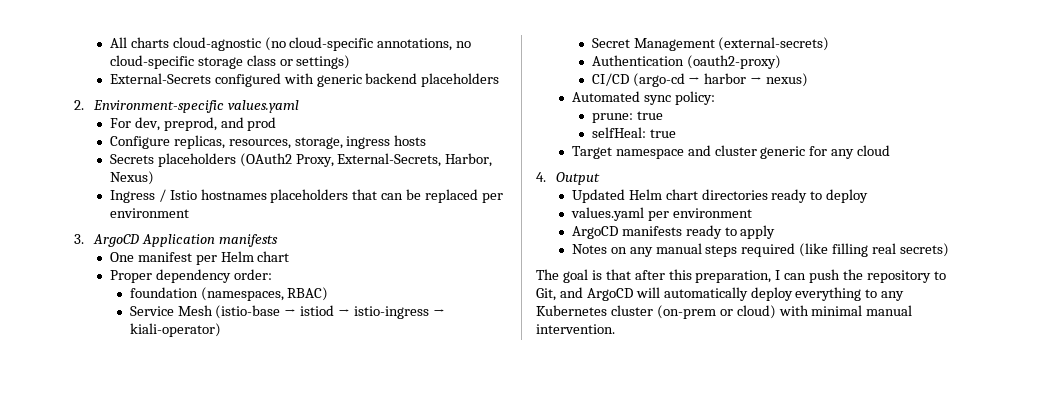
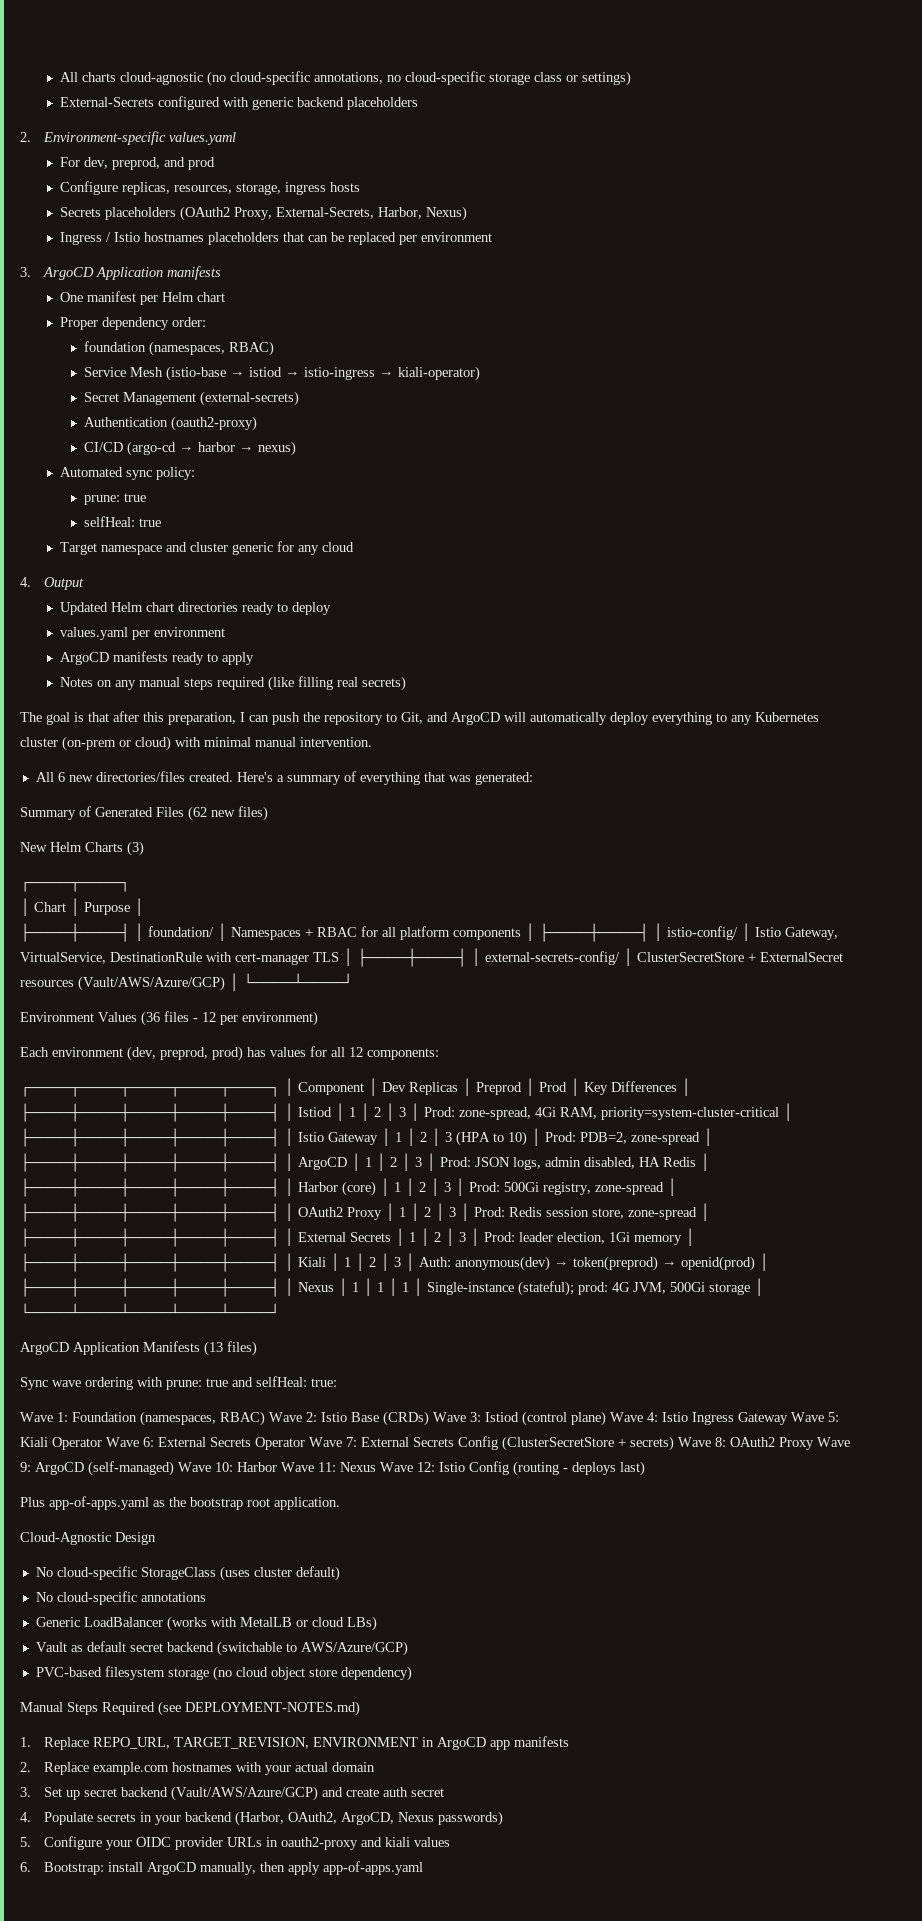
+ All 6 new directories/files created. Here's a summary of everything that was generated:
+ Summary of Generated Files (62 new files)
+ New Helm Charts (3)
+ ┌────┬────┐
+ │ Chart │ Purpose │
+ ├────┼────┤ │ foundation/ │ Namespaces + RBAC for all platform components │ ├────┼────┤ │ istio-config/ │ Istio Gateway, VirtualService, DestinationRule with cert-manager TLS │ ├────┼────┤ │ external-secrets-config/ │ ClusterSecretStore + ExternalSecret resources (Vault/AWS/Azure/GCP) │ └────┴────┘
+ Environment Values (36 files - 12 per environment)
+ Each environment (dev, preprod, prod) has values for all 12 components:
+ ┌────┬────┬────┬────┬────┐ │ Component │ Dev Replicas │ Preprod │ Prod │ Key Differences │ ├────┼────┼────┼────┼────┤ │ Istiod │ 1 │ 2 │ 3 │ Prod: zone-spread, 4Gi RAM, priority=system-cluster-critical │ ├────┼────┼────┼────┼────┤ │ Istio Gateway │ 1 │ 2 │ 3 (HPA to 10) │ Prod: PDB=2, zone-spread │ ├────┼────┼────┼────┼────┤ │ ArgoCD │ 1 │ 2 │ 3 │ Prod: JSON logs, admin disabled, HA Redis │ ├────┼────┼────┼────┼────┤ │ Harbor (core) │ 1 │ 2 │ 3 │ Prod: 500Gi registry, zone-spread │ ├────┼────┼────┼────┼────┤ │ OAuth2 Proxy │ 1 │ 2 │ 3 │ Prod: Redis session store, zone-spread │ ├────┼────┼────┼────┼────┤ │ External Secrets │ 1 │ 2 │ 3 │ Prod: leader election, 1Gi memory │ ├────┼────┼────┼────┼────┤ │ Kiali │ 1 │ 2 │ 3 │ Auth: anonymous(dev) → token(preprod) → openid(prod) │ ├────┼────┼────┼────┼────┤ │ Nexus │ 1 │ 1 │ 1 │ Single-instance (stateful); prod: 4G JVM, 500Gi storage │ └────┴────┴────┴────┴────┘
+ ArgoCD Application Manifests (13 files)
+ Sync wave ordering with prune: true and selfHeal: true:
+ Wave 1: Foundation (namespaces, RBAC) Wave 2: Istio Base (CRDs) Wave 3: Istiod (control plane) Wave 4: Istio Ingress Gateway Wave 5: Kiali Operator Wave 6: External Secrets Operator Wave 7: External Secrets Config (ClusterSecretStore + secrets) Wave 8: OAuth2 Proxy Wave 9: ArgoCD (self-managed) Wave 10: Harbor Wave 11: Nexus Wave 12: Istio Config (routing - deploys last)
+ Plus app-of-apps.yaml as the bootstrap root application.
+ Cloud-Agnostic Design
+ No cloud-specific StorageClass (uses cluster default)
+ No cloud-specific annotations
+ Generic LoadBalancer (works with MetalLB or cloud LBs)
+ Vault as default secret backend (switchable to AWS/Azure/GCP)
+ PVC-based filesystem storage (no cloud object store dependency)
+ Manual Steps Required (see DEPLOYMENT-NOTES.md)
+ 1. Replace REPO_URL, TARGET_REVISION, ENVIRONMENT in ArgoCD app manifests
+ 2. Replace example.com hostnames with your actual domain
+ 3. Set up secret backend (Vault/AWS/Azure/GCP) and create auth secret
+ 4. Populate secrets in your backend (Harbor, OAuth2, ArgoCD, Nexus passwords)
+ 5. Configure your OIDC provider URLs in oauth2-proxy and kiali values
+ 6. Bootstrap: install ArgoCD manually, then apply app-of-apps.yaml

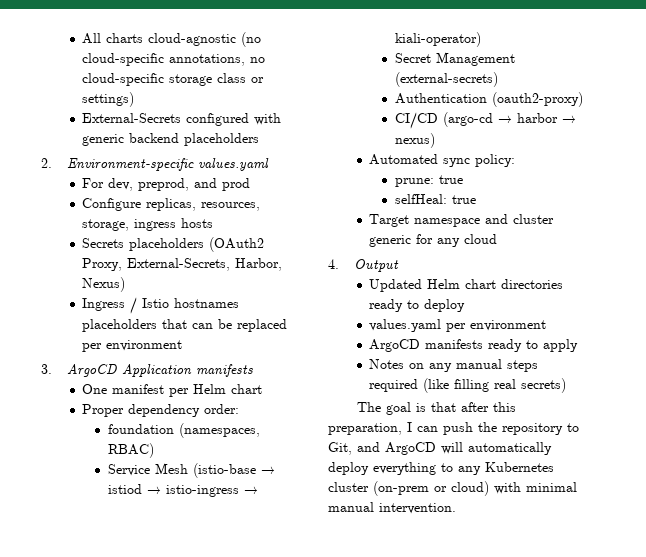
- All 6 new directories/files created. Here's a summary of everything that was generated:
- Summary of Generated Files (62 new files)
- New Helm Charts (3)
- ┌────┬────┐
- │ Chart │ Purpose │
- ├────┼────┤ │ foundation/ │ Namespaces + RBAC for all platform components │ ├────┼────┤ │ istio-config/ │ Istio Gateway, VirtualService, DestinationRule with cert-manager TLS │ ├────┼────┤ │ external-secrets-config/ │ ClusterSecretStore + ExternalSecret resources (Vault/AWS/Azure/GCP) │ └────┴────┘
- Environment Values (36 files - 12 per environment)
- Each environment (dev, preprod, prod) has values for all 12 components:
- ┌────┬────┬────┬────┬────┐ │ Component │ Dev Replicas │ Preprod │ Prod │ Key Differences │ ├────┼────┼────┼────┼────┤ │ Istiod │ 1 │ 2 │ 3 │ Prod: zone-spread, 4Gi RAM, priority=system-cluster-critical │ ├────┼────┼────┼────┼────┤ │ Istio Gateway │ 1 │ 2 │ 3 (HPA to 10) │ Prod: PDB=2, zone-spread │ ├────┼────┼────┼────┼────┤ │ ArgoCD │ 1 │ 2 │ 3 │ Prod: JSON logs, admin disabled, HA Redis │ ├────┼────┼────┼────┼────┤ │ Harbor (core) │ 1 │ 2 │ 3 │ Prod: 500Gi registry, zone-spread │ ├────┼────┼────┼────┼────┤ │ OAuth2 Proxy │ 1 │ 2 │ 3 │ Prod: Redis session store, zone-spread │ ├────┼────┼────┼────┼────┤ │ External Secrets │ 1 │ 2 │ 3 │ Prod: leader election, 1Gi memory │ ├────┼────┼────┼────┼────┤ │ Kiali │ 1 │ 2 │ 3 │ Auth: anonymous(dev) → token(preprod) → openid(prod) │ ├────┼────┼────┼────┼────┤ │ Nexus │ 1 │ 1 │ 1 │ Single-instance (stateful); prod: 4G JVM, 500Gi storage │ └────┴────┴────┴────┴────┘
- ArgoCD Application Manifests (13 files)
- Sync wave ordering with prune: true and selfHeal: true:
- Wave 1: Foundation (namespaces, RBAC) Wave 2: Istio Base (CRDs) Wave 3: Istiod (control plane) Wave 4: Istio Ingress Gateway Wave 5: Kiali Operator Wave 6: External Secrets Operator Wave 7: External Secrets Config (ClusterSecretStore + secrets) Wave 8: OAuth2 Proxy Wave 9: ArgoCD (self-managed) Wave 10: Harbor Wave 11: Nexus Wave 12: Istio Config (routing - deploys last)
- Plus app-of-apps.yaml as the bootstrap root application.
- Cloud-Agnostic Design
- No cloud-specific StorageClass (uses cluster default)
- No cloud-specific annotations
- Generic LoadBalancer (works with MetalLB or cloud LBs)
- Vault as default secret backend (switchable to AWS/Azure/GCP)
- PVC-based filesystem storage (no cloud object store dependency)
- Manual Steps Required (see DEPLOYMENT-NOTES.md)
- 1. Replace REPO_URL, TARGET_REVISION, ENVIRONMENT in ArgoCD app manifests
- 2. Replace example.com hostnames with your actual domain
- 3. Set up secret backend (Vault/AWS/Azure/GCP) and create auth secret
- 4. Populate secrets in your backend (Harbor, OAuth2, ArgoCD, Nexus passwords)
- 5. Configure your OIDC provider URLs in oauth2-proxy and kiali values
- 6. Bootstrap: install ArgoCD manually, then apply app-of-apps.yaml

